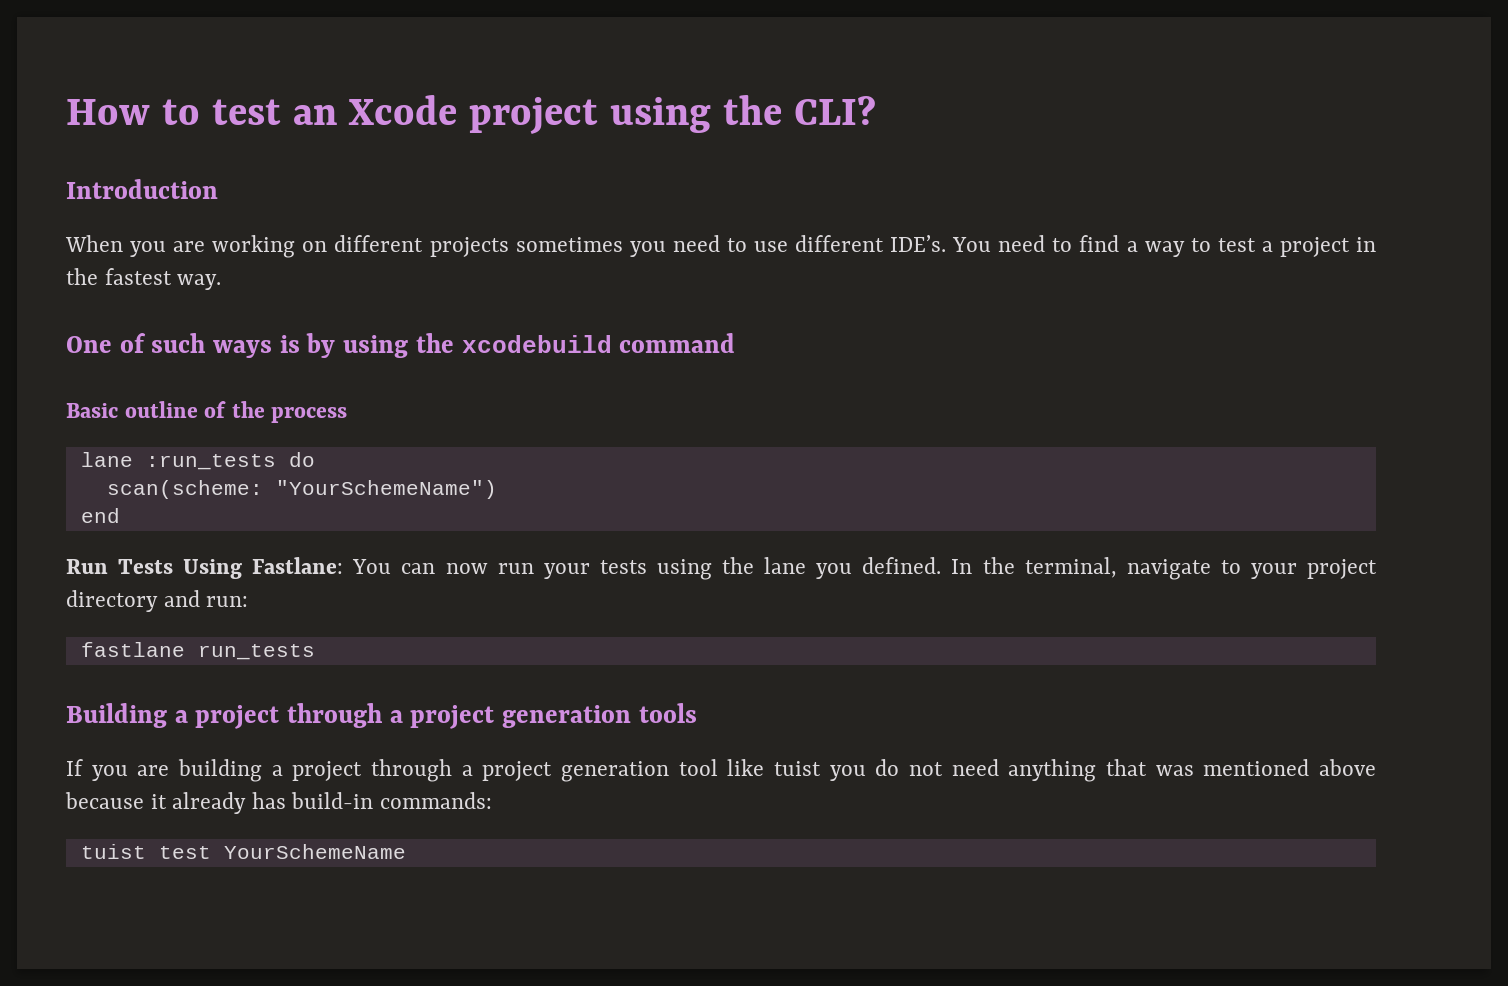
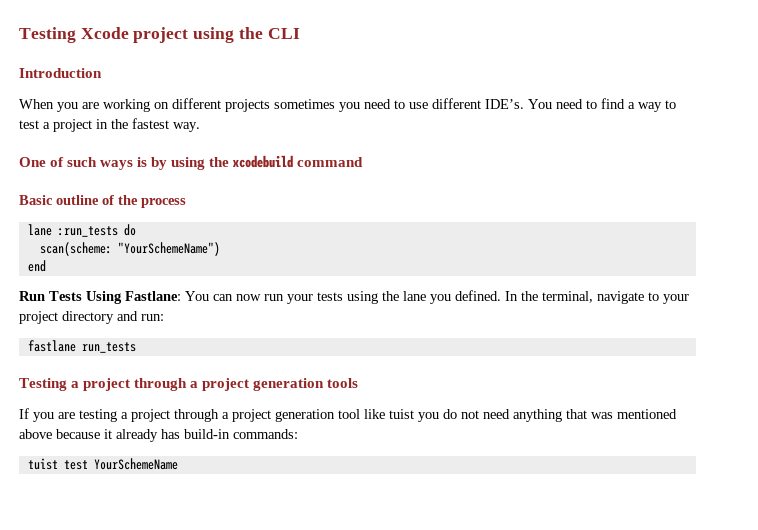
- How to test an Xcode project using the CLI?
+ Testing Xcode project using the CLI
- Building a project through a project generation tools
+ Testing a project through a project generation tools
- If you are building a project through a project generation tool like tuist you do not need anything that was mentioned above because it already has build-in commands:
+ If you are testing a project through a project generation tool like tuist you do not need anything that was mentioned above because it already has build-in commands:

